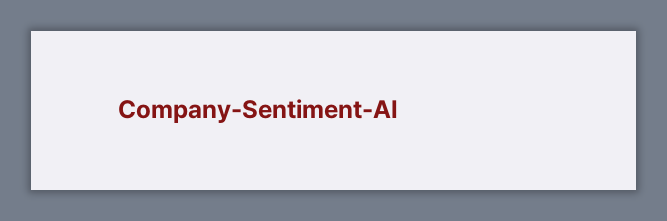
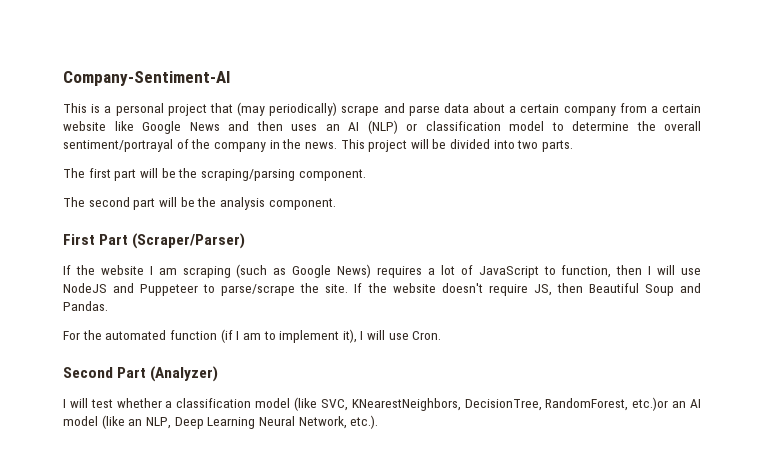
+ This is a personal project that (may periodically) scrape and parse data about a certain company from a certain website like Google News and then uses an AI (NLP) or classification model to determine the overall sentiment/portrayal of the company in the news. This project will be divided into two parts.
+ The first part will be the scraping/parsing component.
+ The second part will be the analysis component.
+ First Part (Scraper/Parser)
+ If the website I am scraping (such as Google News) requires a lot of JavaScript to function, then I will use NodeJS and Puppeteer to parse/scrape the site. If the website doesn't require JS, then Beautiful Soup and Pandas.
+ For the automated function (if I am to implement it), I will use Cron.
+ Second Part (Analyzer)
+ I will test whether a classification model (like SVC, KNearestNeighbors, DecisionTree, RandomForest, etc.)or an AI model (like an NLP, Deep Learning Neural Network, etc.).

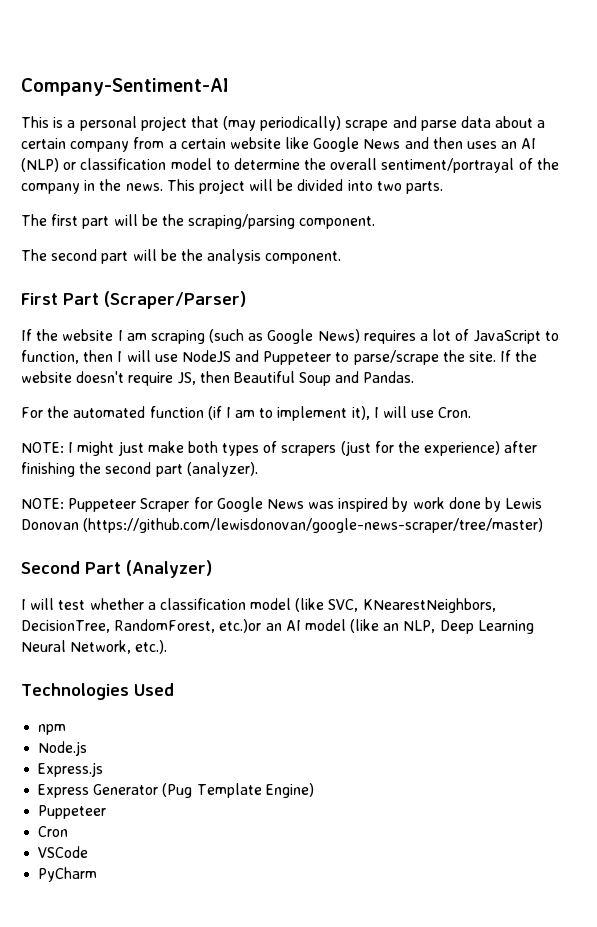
+ NOTE: I might just make both types of scrapers (just for the experience) after finishing the second part (analyzer).
+ NOTE: Puppeteer Scraper for Google News was inspired by work done by Lewis Donovan (https://github.com/lewisdonovan/google-news-scraper/tree/master)
+ Technologies Used
+ npm
+ Node.js
+ Express.js
+ Express Generator (Pug Template Engine)
+ Puppeteer
+ Cron
+ VSCode
+ PyCharm

